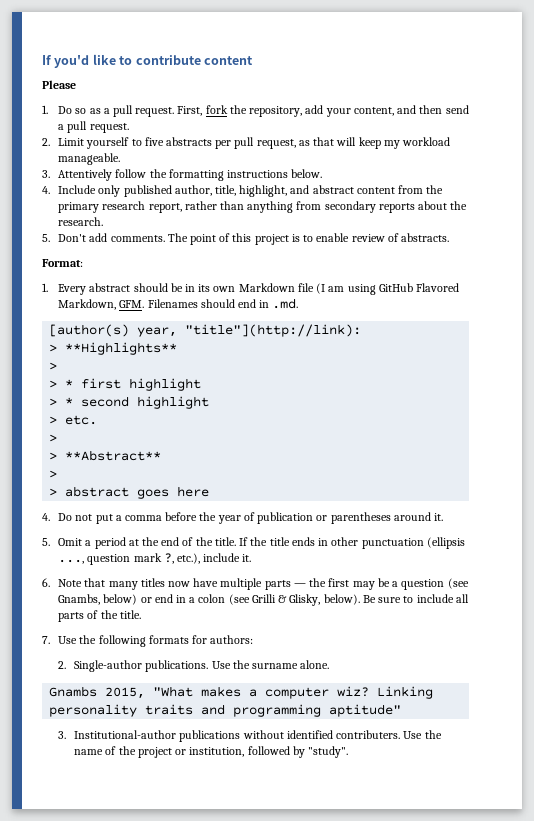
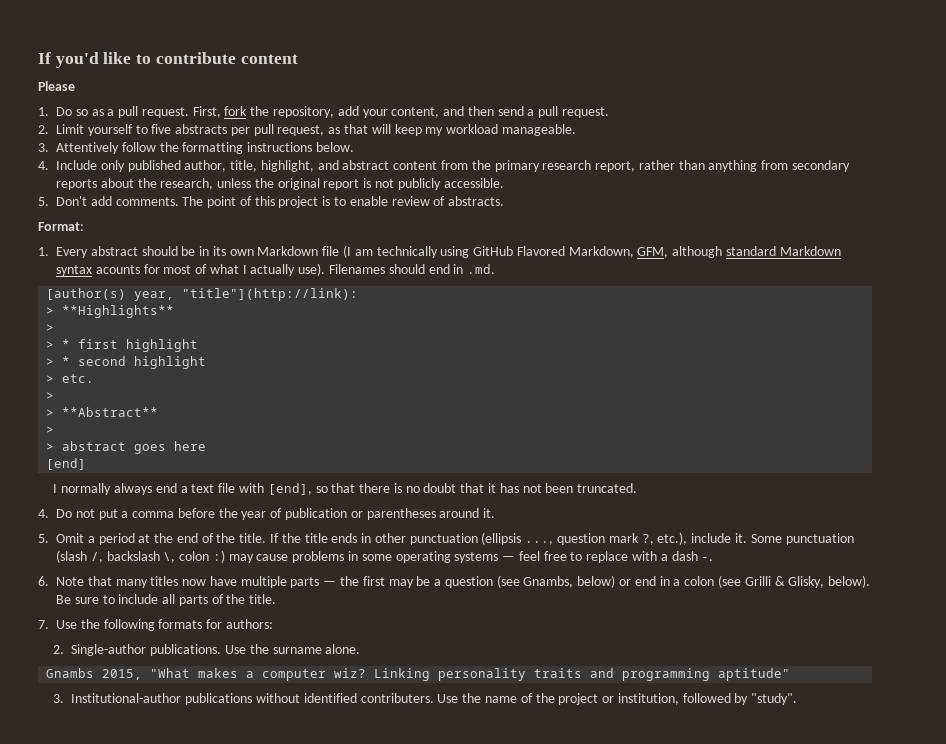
- 4. Include only published author, title, highlight, and abstract content from the primary research report, rather than anything from secondary reports about the research.
+ 4. Include only published author, title, highlight, and abstract content from the primary research report, rather than anything from secondary reports about the research, unless the original report is not publicly accessible.
- 1. Every abstract should be in its own Markdown file (I am using GitHub Flavored Markdown, GFM. Filenames should end in .md.
+ 1. Every abstract should be in its own Markdown file (I am technically using GitHub Flavored Markdown, GFM, although standard Markdown syntax acounts for most of what I actually use). Filenames should end in .md.
+ [end]
+ I normally always end a text file with [end], so that there is no doubt that it has not been truncated.
+ Some punctuation (slash /, backslash \, colon :) may cause problems in some operating systems — feel free to replace with a dash -.

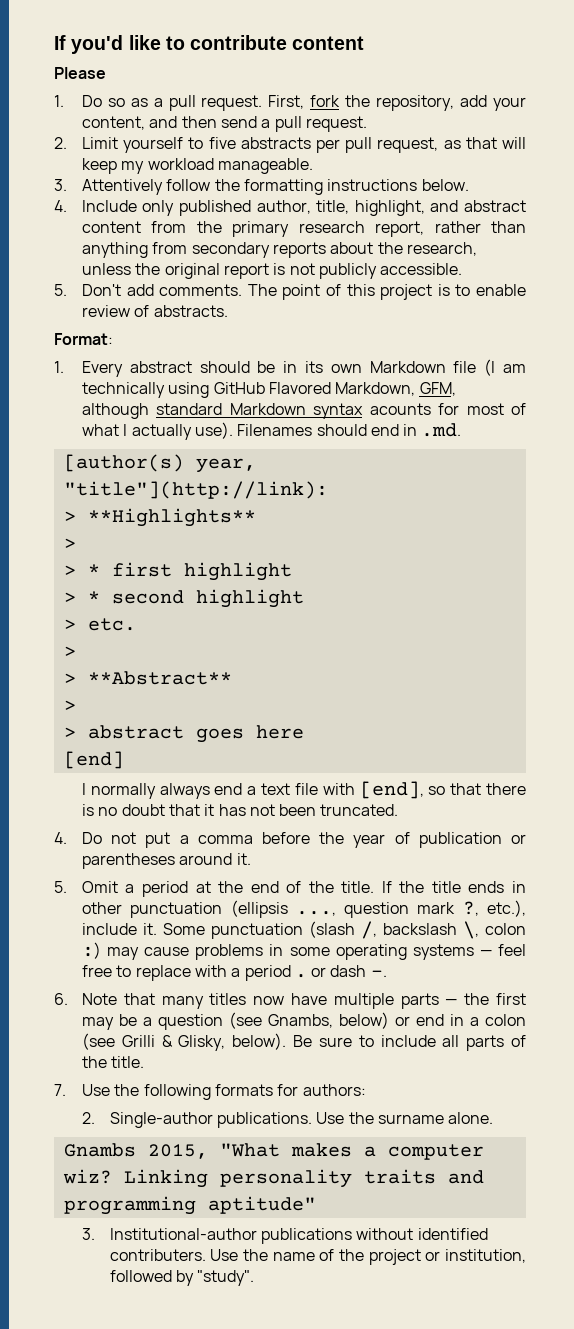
- Some punctuation (slash /, backslash \, colon :) may cause problems in some operating systems — feel free to replace with a dash -.
+ Some punctuation (slash /, backslash \, colon :) may cause problems in some operating systems — feel free to replace with a period . or dash -.

